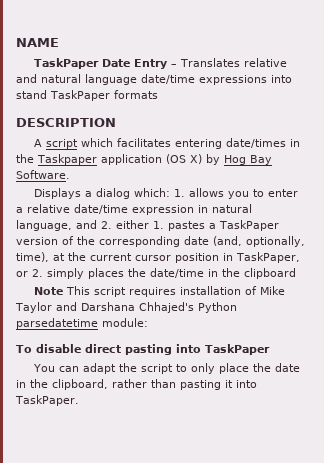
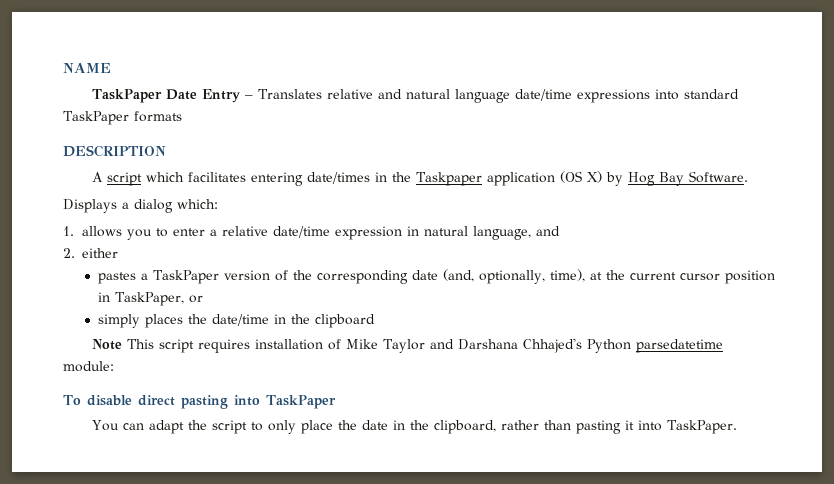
- TaskPaper Date Entry – Translates relative and natural language date/time expressions into stand TaskPaper formats
+ TaskPaper Date Entry – Translates relative and natural language date/time expressions into standard TaskPaper formats
- Displays a dialog which: 1. allows you to enter a relative date/time expression in natural language, and 2. either 1. pastes a TaskPaper version of the corresponding date (and, optionally, time), at the current cursor position in TaskPaper, or 2. simply places the date/time in the clipboard
+ Displays a dialog which:
+ 1. allows you to enter a relative date/time expression in natural language, and
+ 2. either
+ pastes a TaskPaper version of the corresponding date (and, optionally, time), at the current cursor position in TaskPaper, or
+ simply places the date/time in the clipboard

